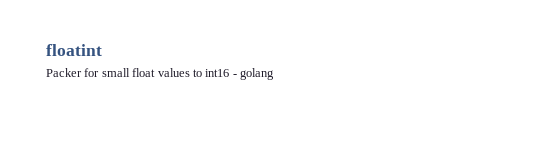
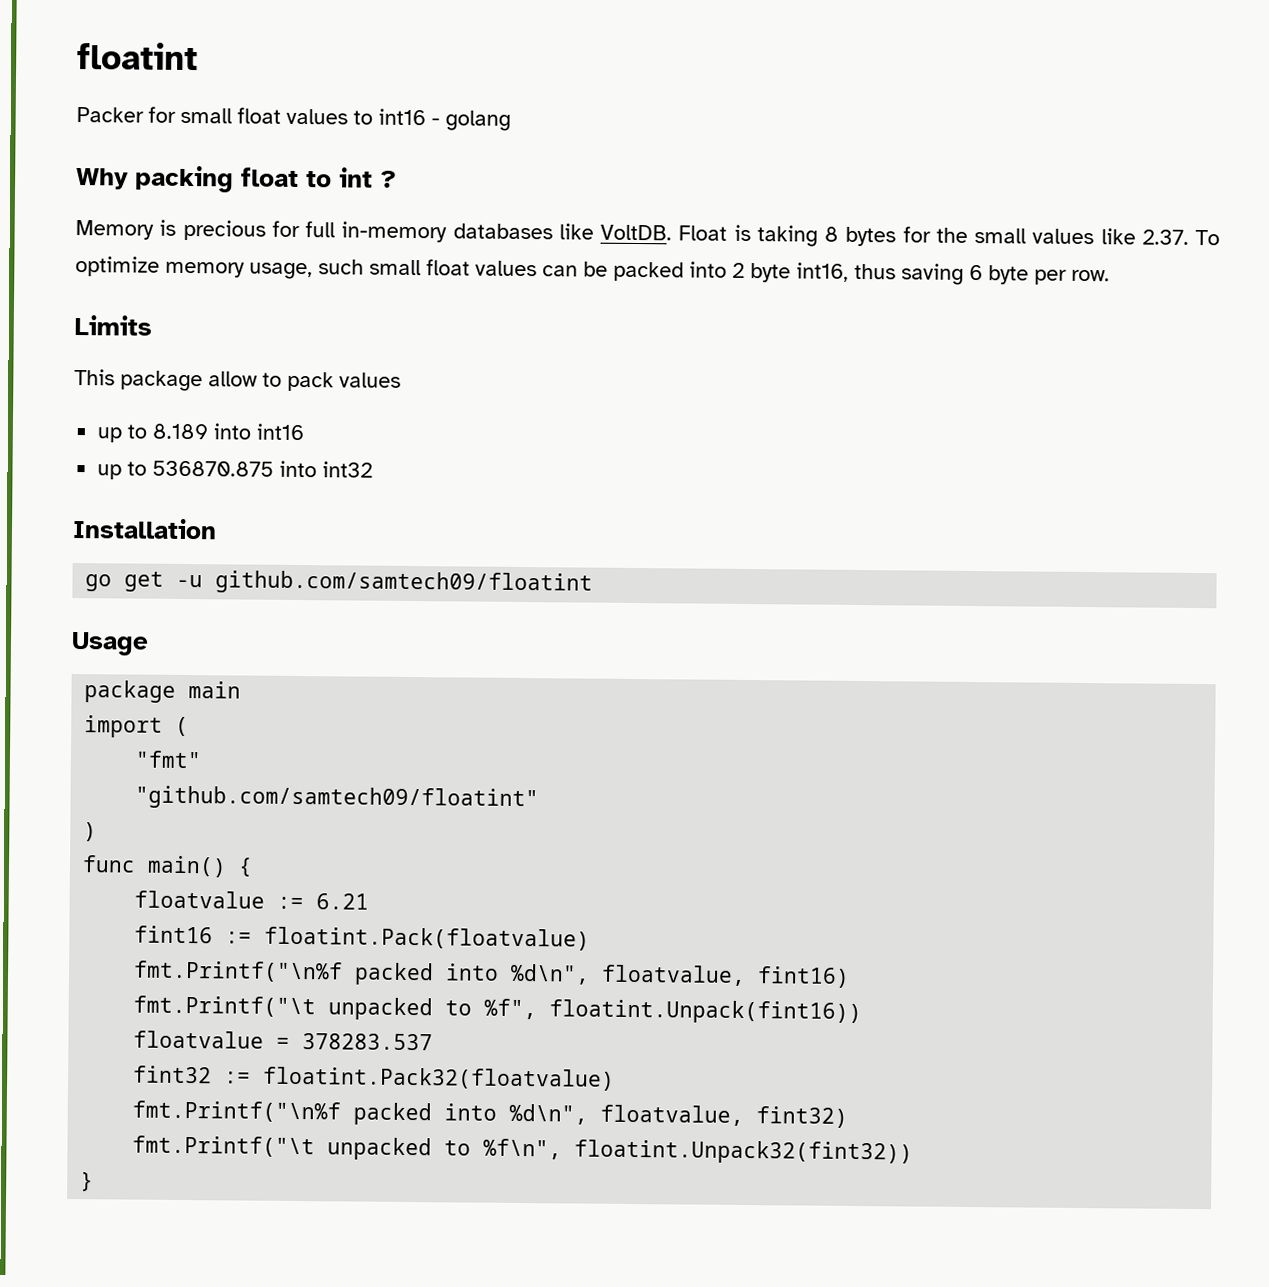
+ Why packing float to int ?
+ Memory is precious for full in-memory databases like VoltDB. Float is taking 8 bytes for the small values like 2.37. To optimize memory usage, such small float values can be packed into 2 byte int16, thus saving 6 byte per row.
+ Limits
+ This package allow to pack values
+ up to 8.189 into int16
+ up to 536870.875 into int32
+ Installation
+ go get -u github.com/samtech09/floatint
+ Usage
+ package main
+ import (
+ "fmt"
+ "github.com/samtech09/floatint"
+ )
+ func main() {
+ floatvalue := 6.21
+ fint16 := floatint.Pack(floatvalue)
+ fmt.Printf("\n%f packed into %d\n", floatvalue, fint16)
+ fmt.Printf("\t unpacked to %f", floatint.Unpack(fint16))
+ floatvalue = 378283.537
+ fint32 := floatint.Pack32(floatvalue)
+ fmt.Printf("\n%f packed into %d\n", floatvalue, fint32)
+ fmt.Printf("\t unpacked to %f\n", floatint.Unpack32(fint32))
+ }

